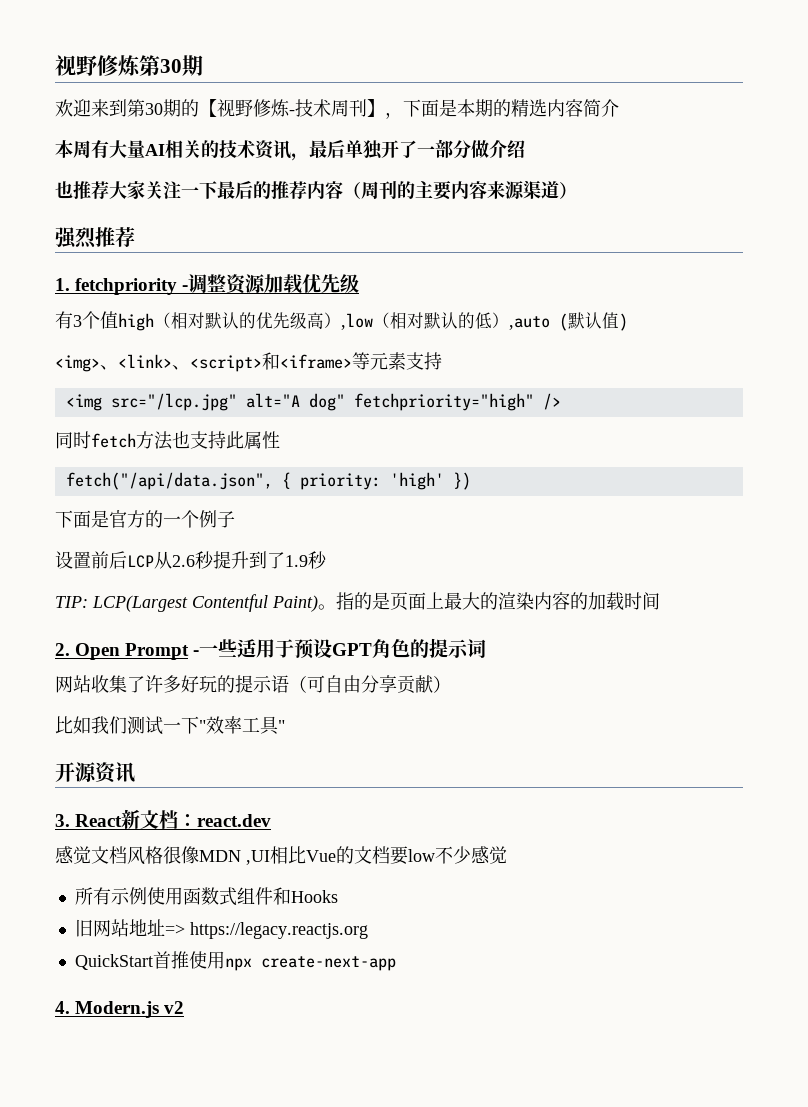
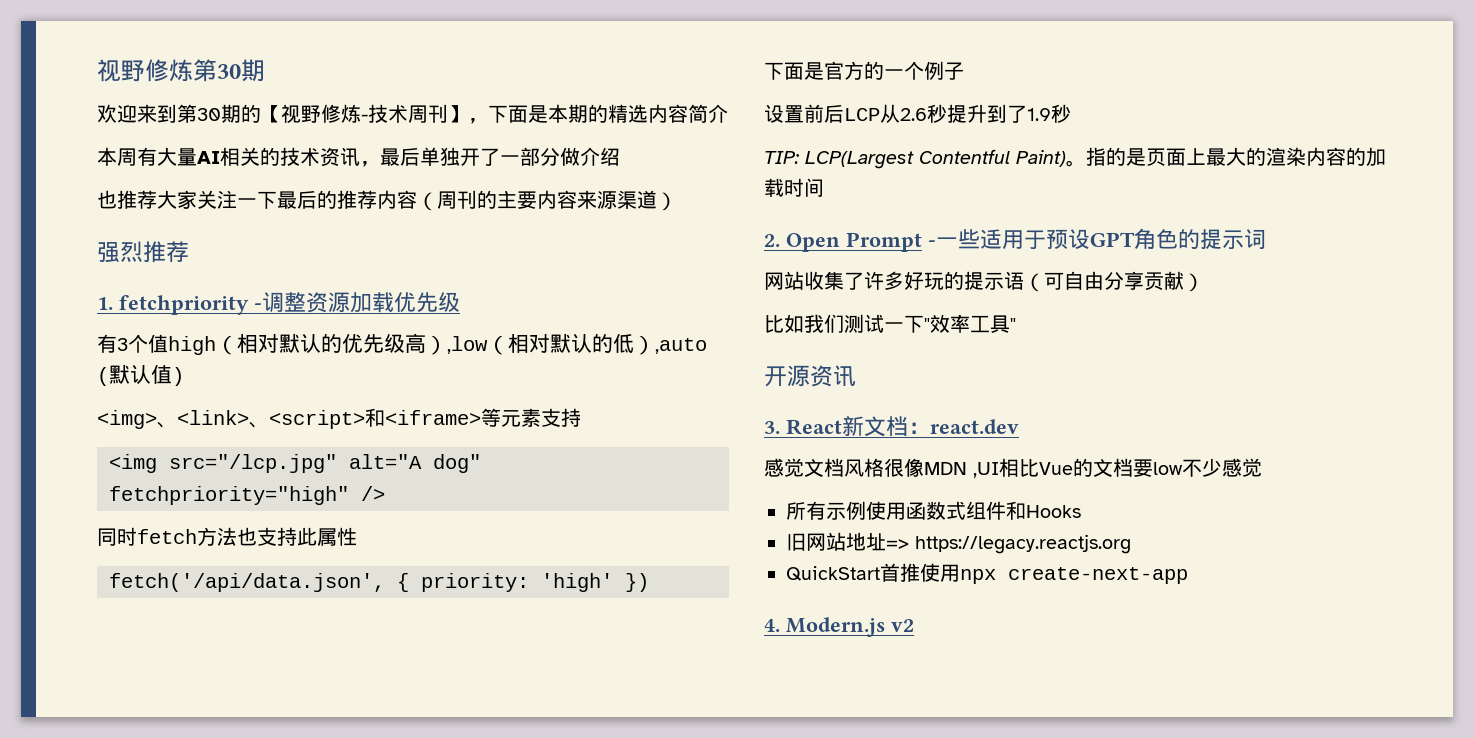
- fetch("/api/data.json", { priority: 'high' })
+ fetch('/api/data.json', { priority: 'high' })

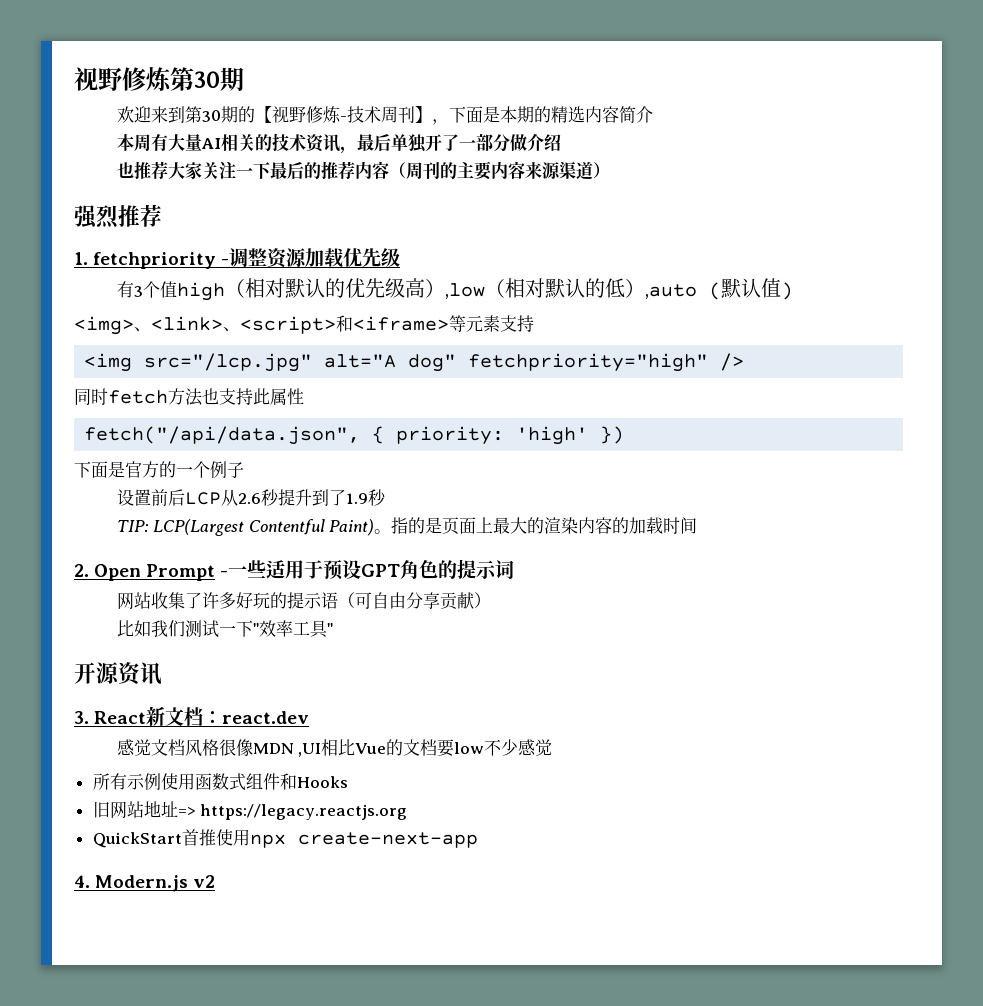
- fetch('/api/data.json', { priority: 'high' })
+ fetch("/api/data.json", { priority: 'high' })

